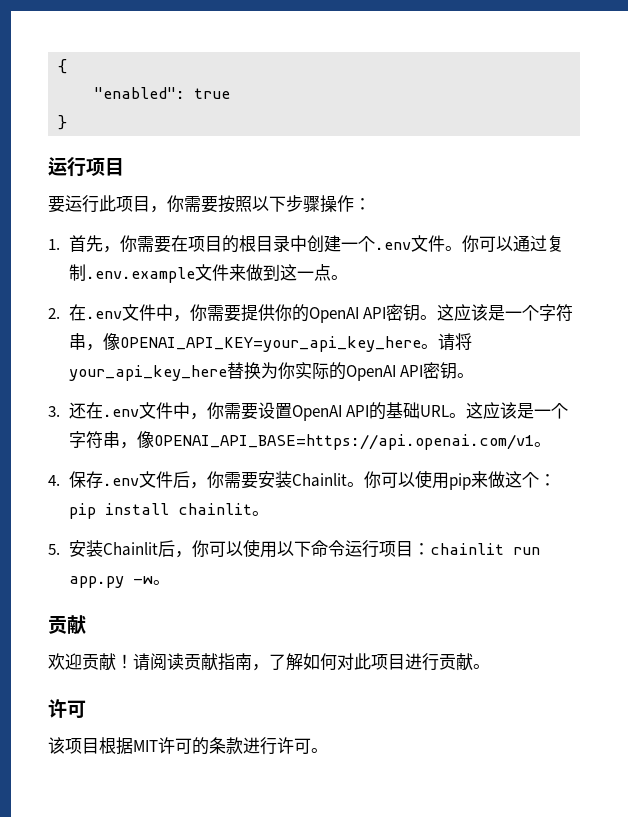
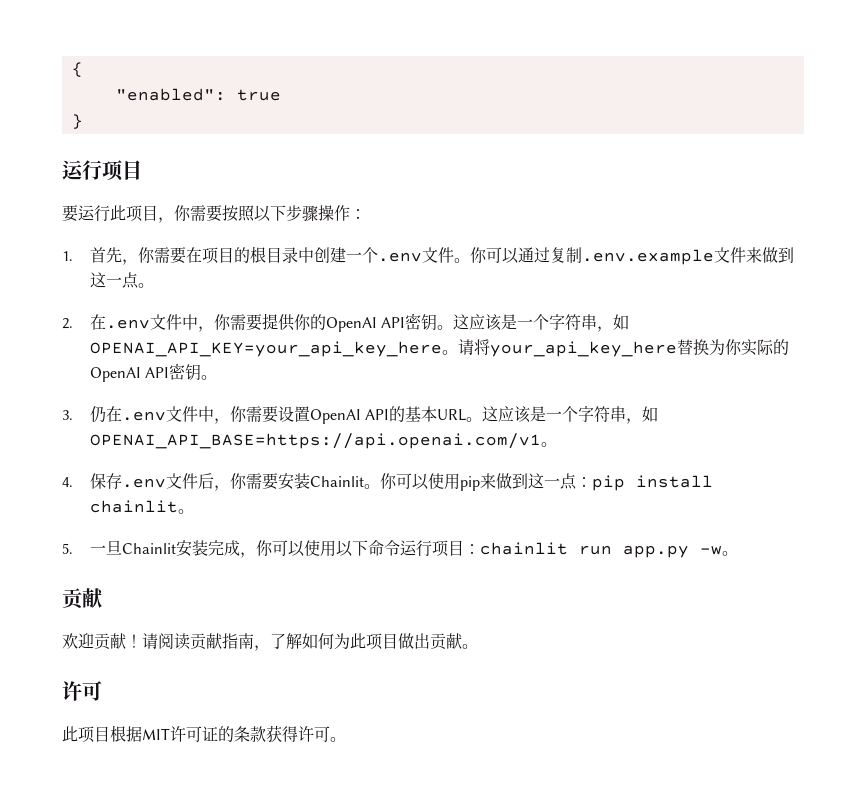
- 这应该是一个字符串，像OPENAI_API_KEY=your_api_key_here。
+ 这应该是一个字符串，如OPENAI_API_KEY=your_api_key_here。
- 3.还在.env文件中，你需要设置OpenAI API的基础URL。
+ 3.仍在.env文件中，你需要设置OpenAI API的基本URL。
- 这应该是一个字符串，像OPENAI_API_BASE=https://api.openai.com/v1。
+ 这应该是一个字符串，如OPENAI_API_BASE=https://api.openai.com/v1。
- 你可以使用pip来做这个：pip install chainlit。
+ 你可以使用pip来做到这一点：pip install chainlit。
- 5.安装Chainlit后，你可以使用以下命令运行项目：chainlit run app.py -w。
+ 5.一旦Chainlit安装完成，你可以使用以下命令运行项目：chainlit run app.py -w。
- 请阅读贡献指南，了解如何对此项目进行贡献。
+ 请阅读贡献指南，了解如何为此项目做出贡献。
- 该项目根据MIT许可的条款进行许可。
+ 此项目根据MIT许可证的条款获得许可。

